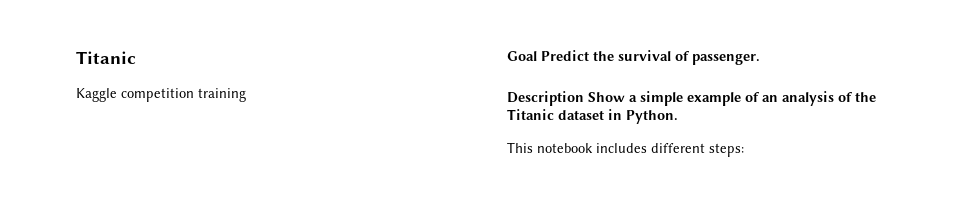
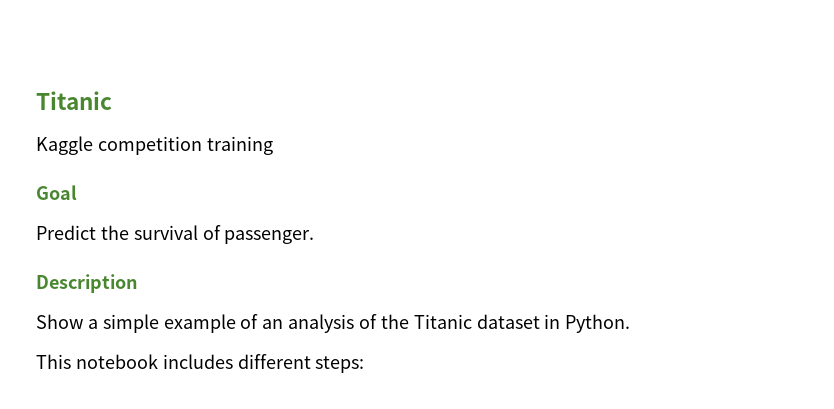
- Goal Predict the survival of passenger.
+ Goal
+ Predict the survival of passenger.
- Description Show a simple example of an analysis of the Titanic dataset in Python.
+ Description
+ Show a simple example of an analysis of the Titanic dataset in Python.

